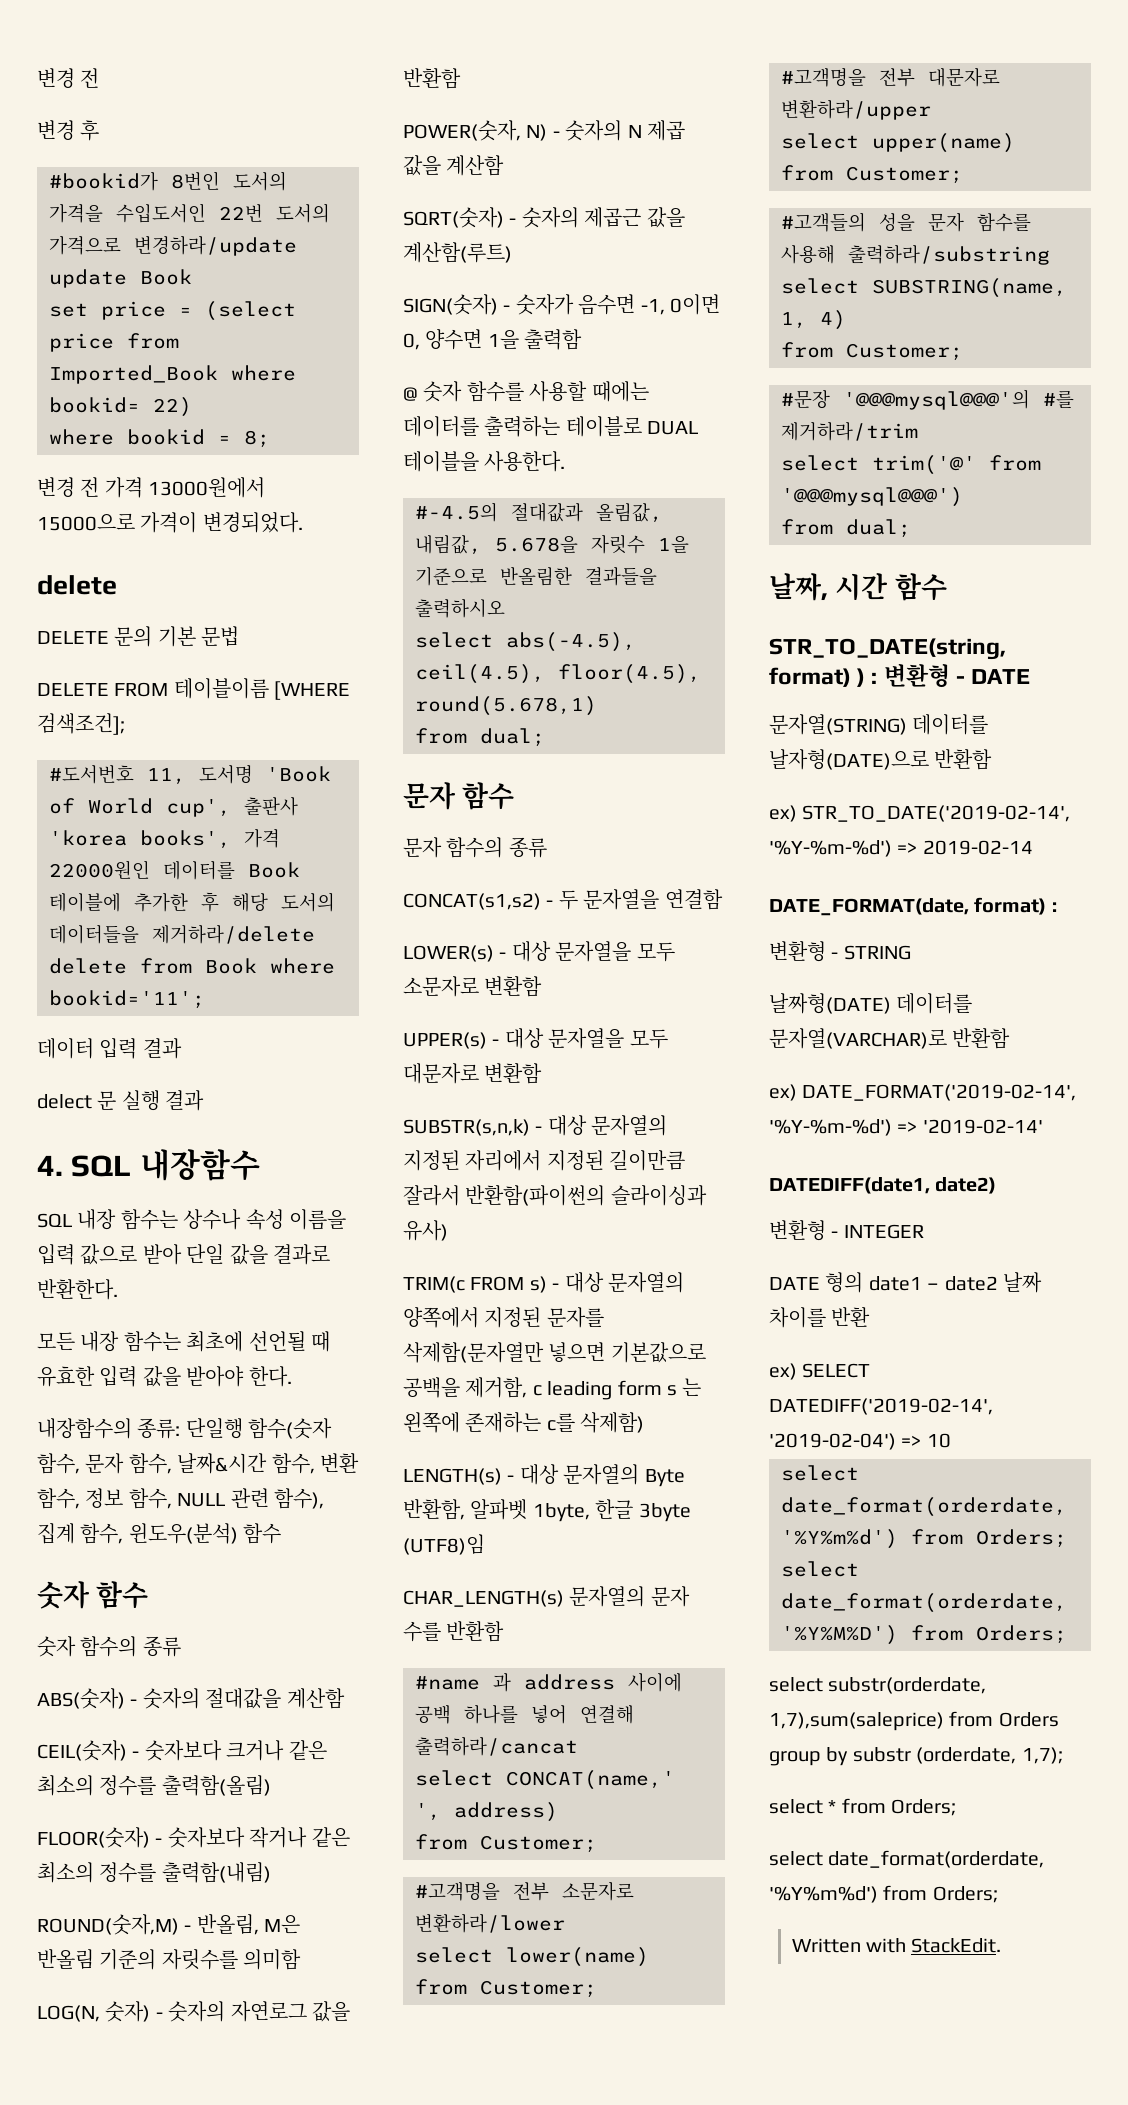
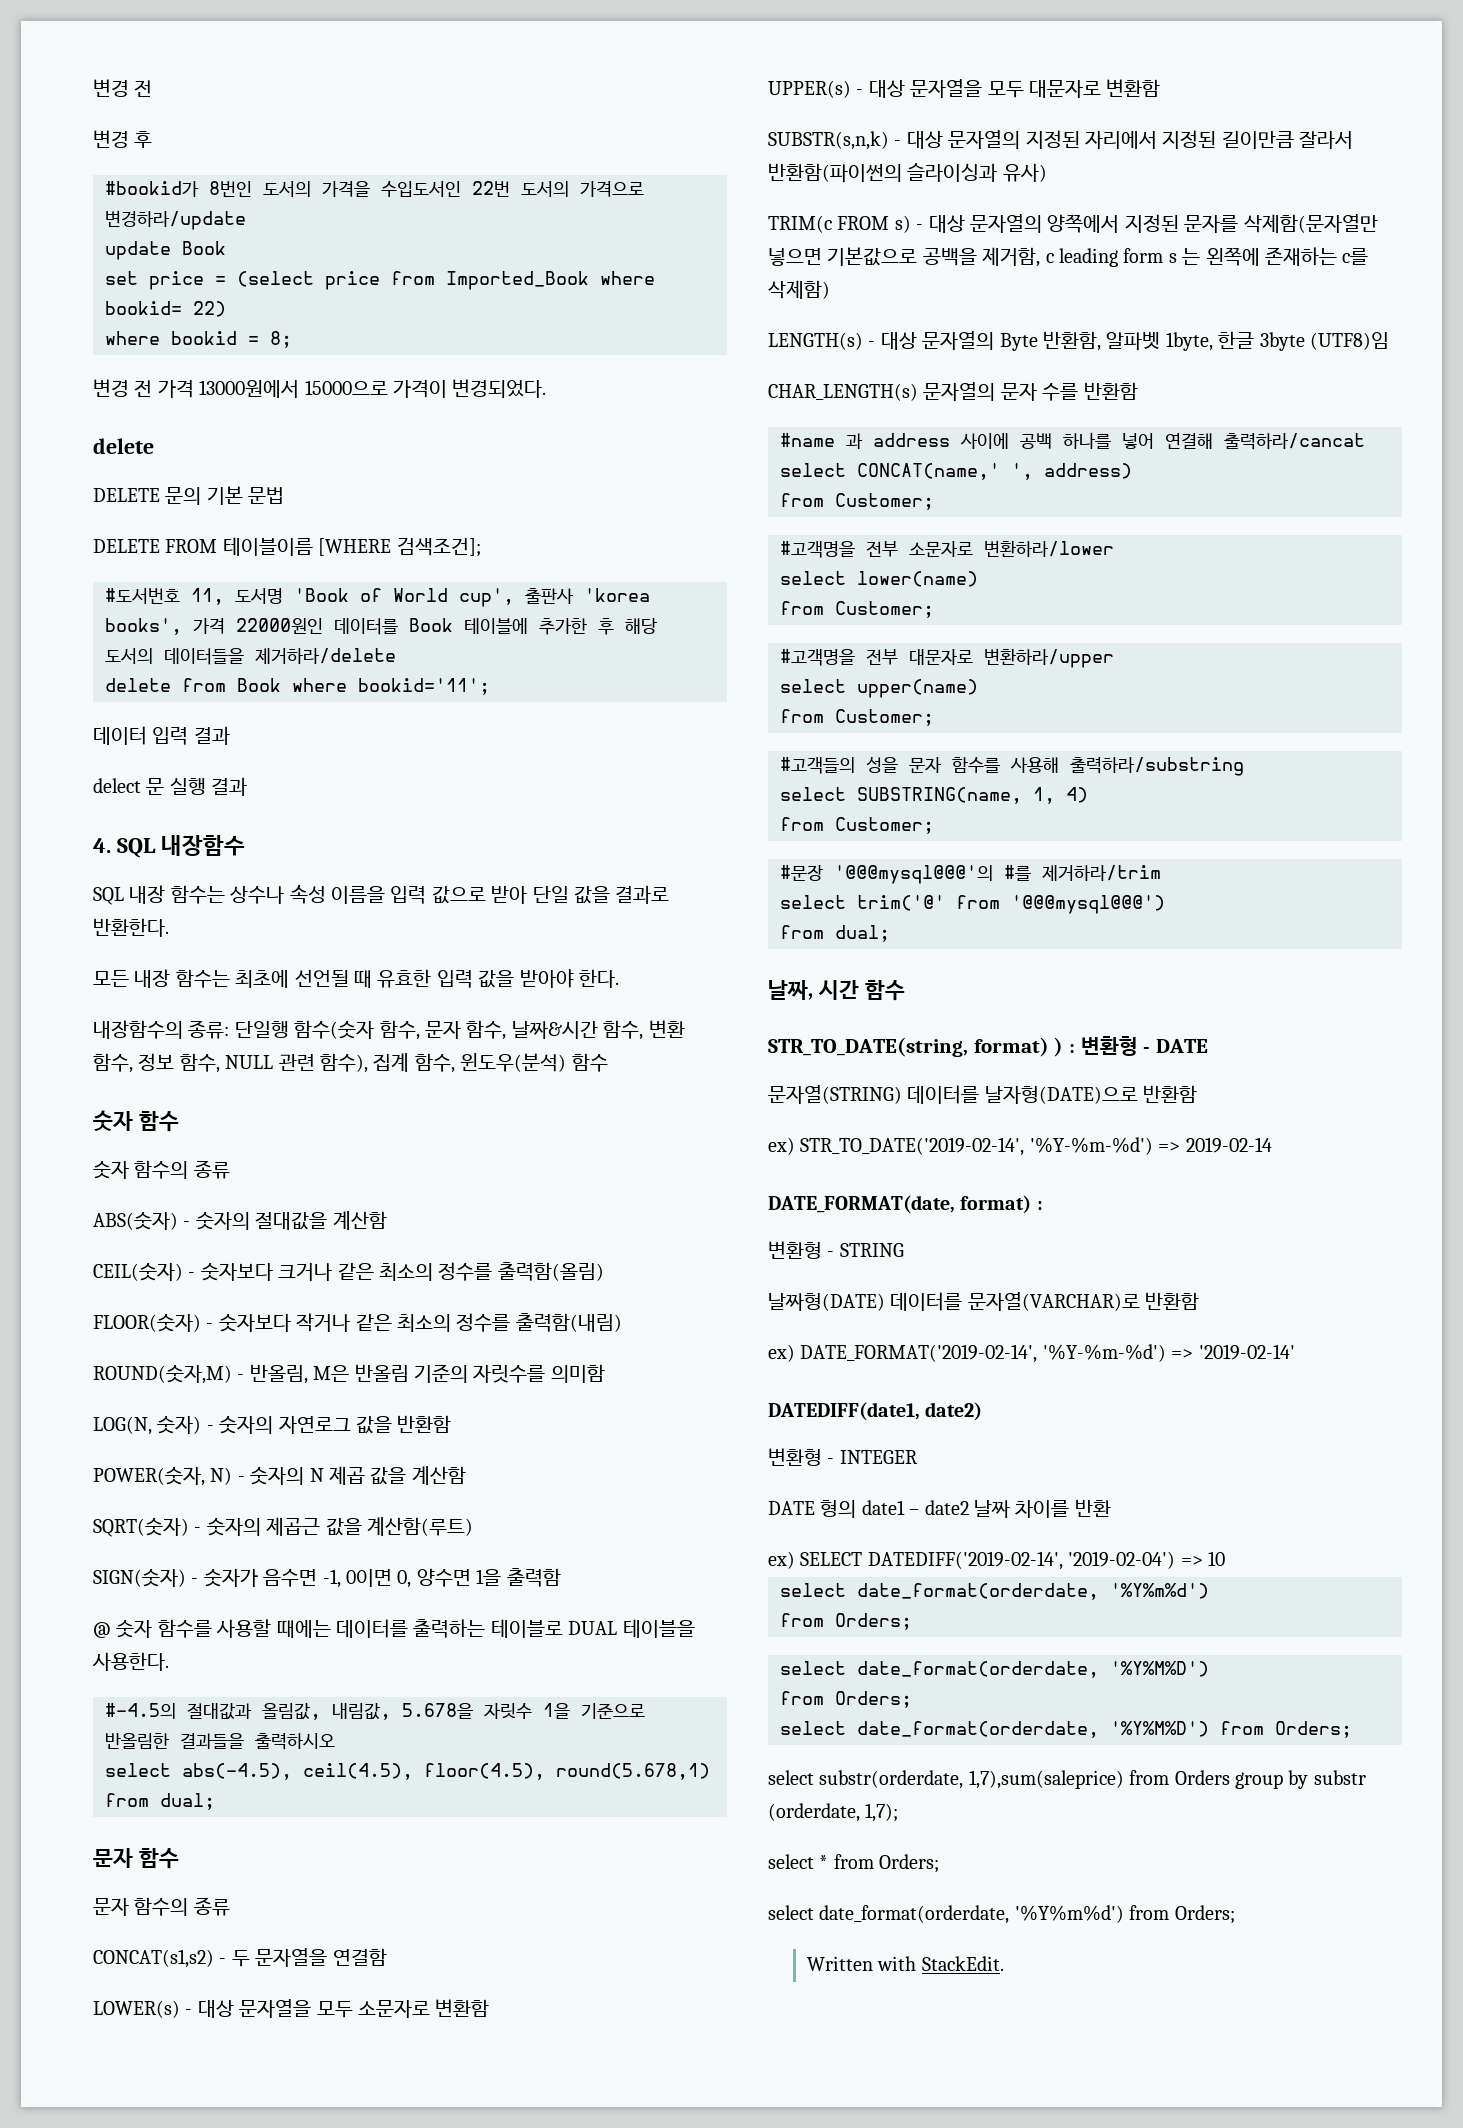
  ex) SELECT DATEDIFF('2019-02-14', '2019-02-04') => 10
- select date_format(orderdate, '%Y%m%d') from Orders;
+ select date_format(orderdate, '%Y%m%d')
+ from Orders;
+ select date_format(orderdate, '%Y%M%D')
+ from Orders;

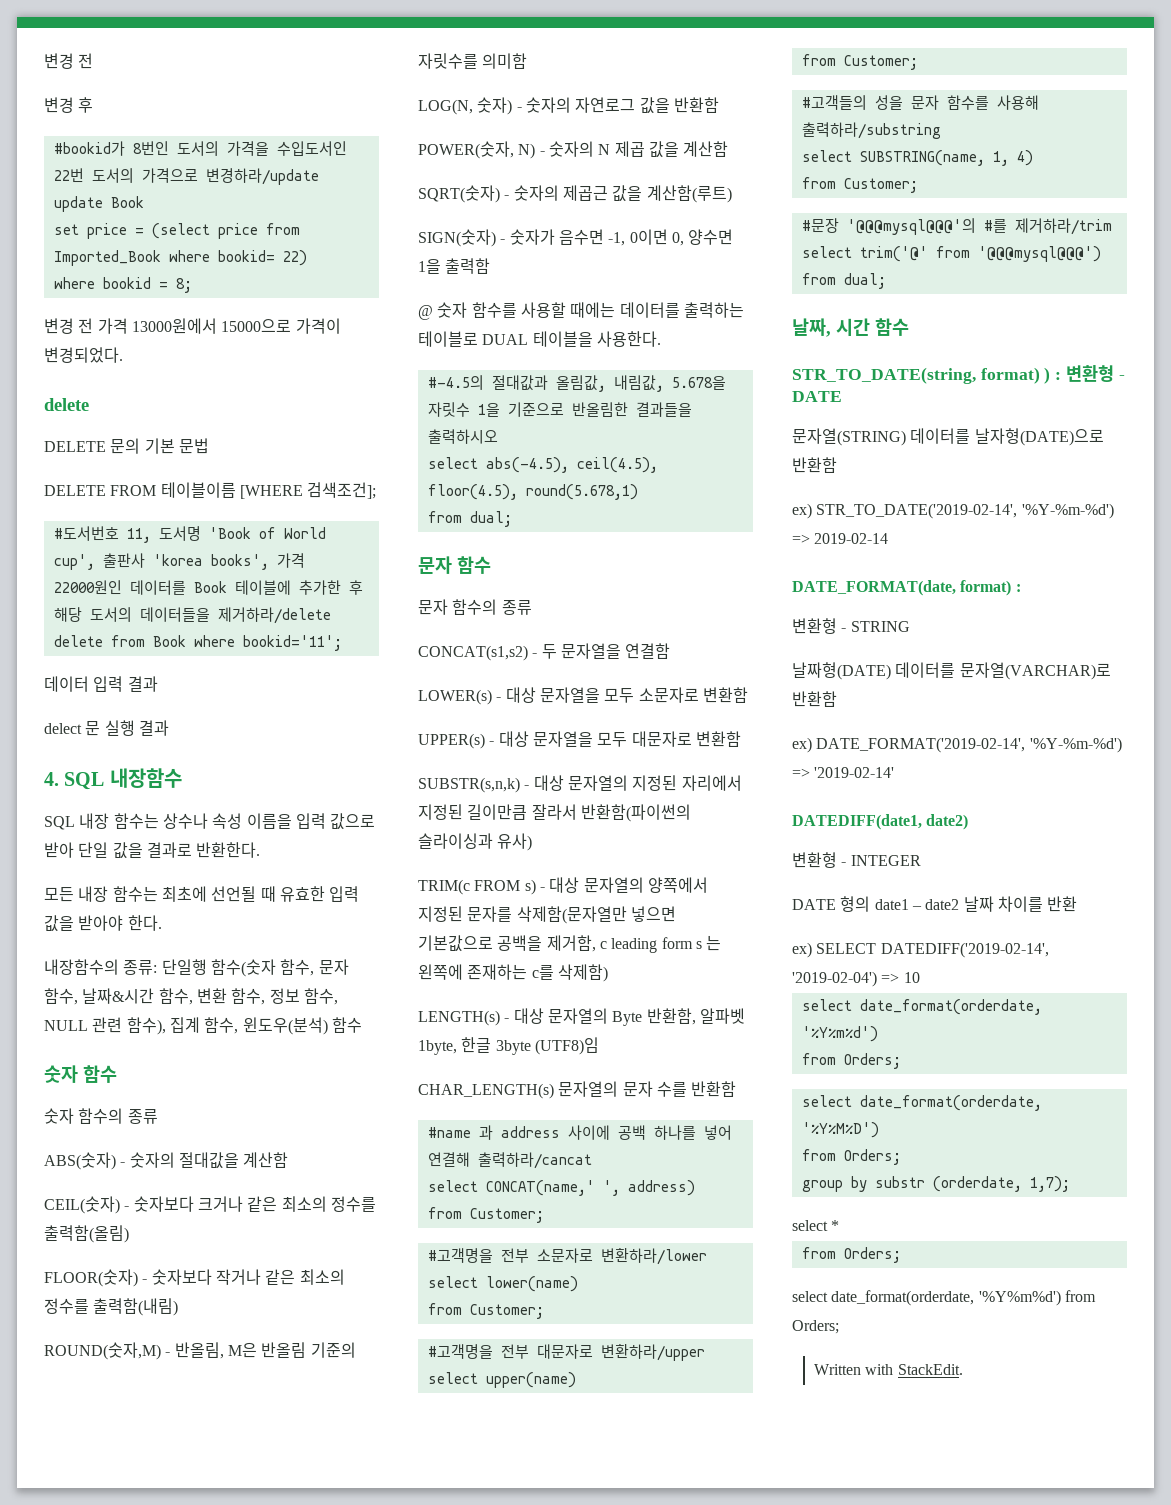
- select date_format(orderdate, '%Y%M%D') from Orders;
- select substr(orderdate, 1,7),sum(saleprice) from Orders group by substr (orderdate, 1,7);
+ group by substr (orderdate, 1,7);
- select * from Orders;
+ select *
+ from Orders;

